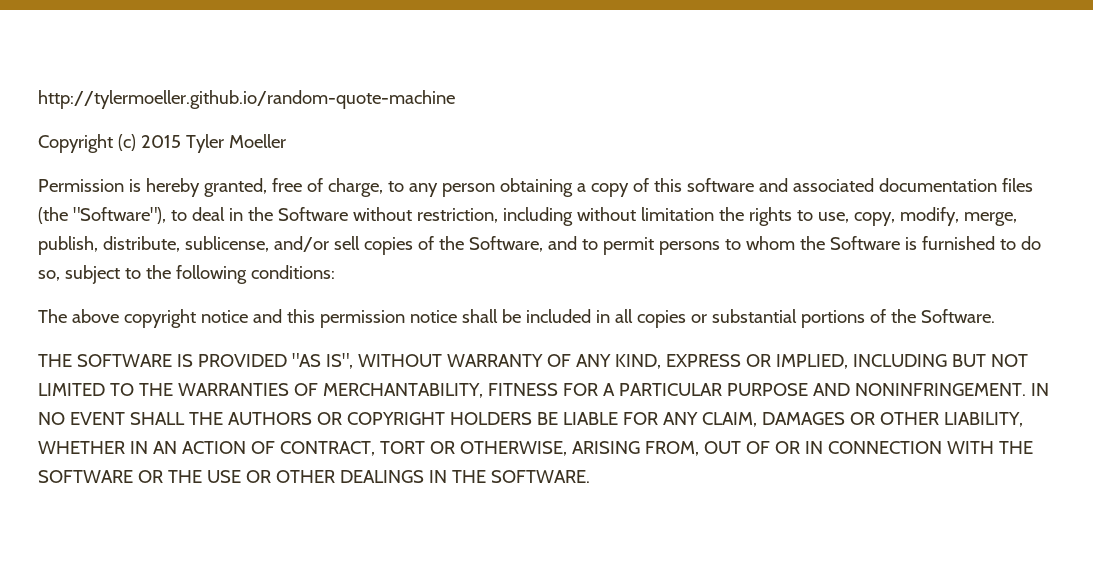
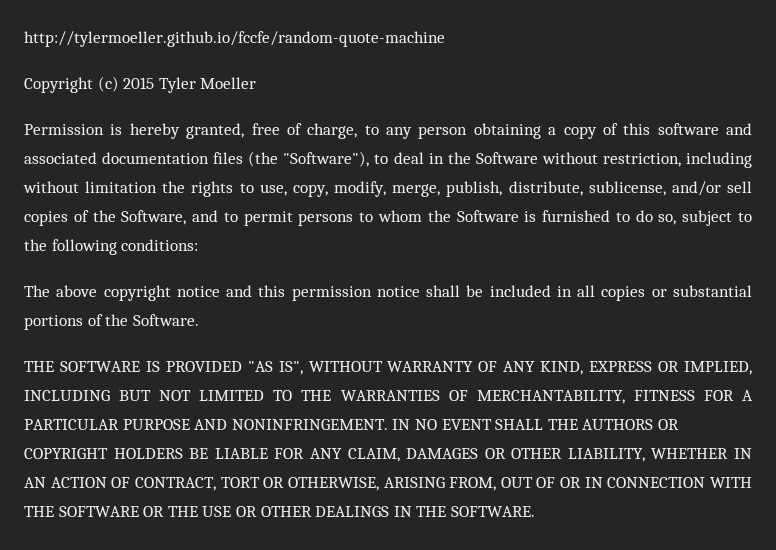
- http://tylermoeller.github.io/random-quote-machine
+ http://tylermoeller.github.io/fccfe/random-quote-machine

